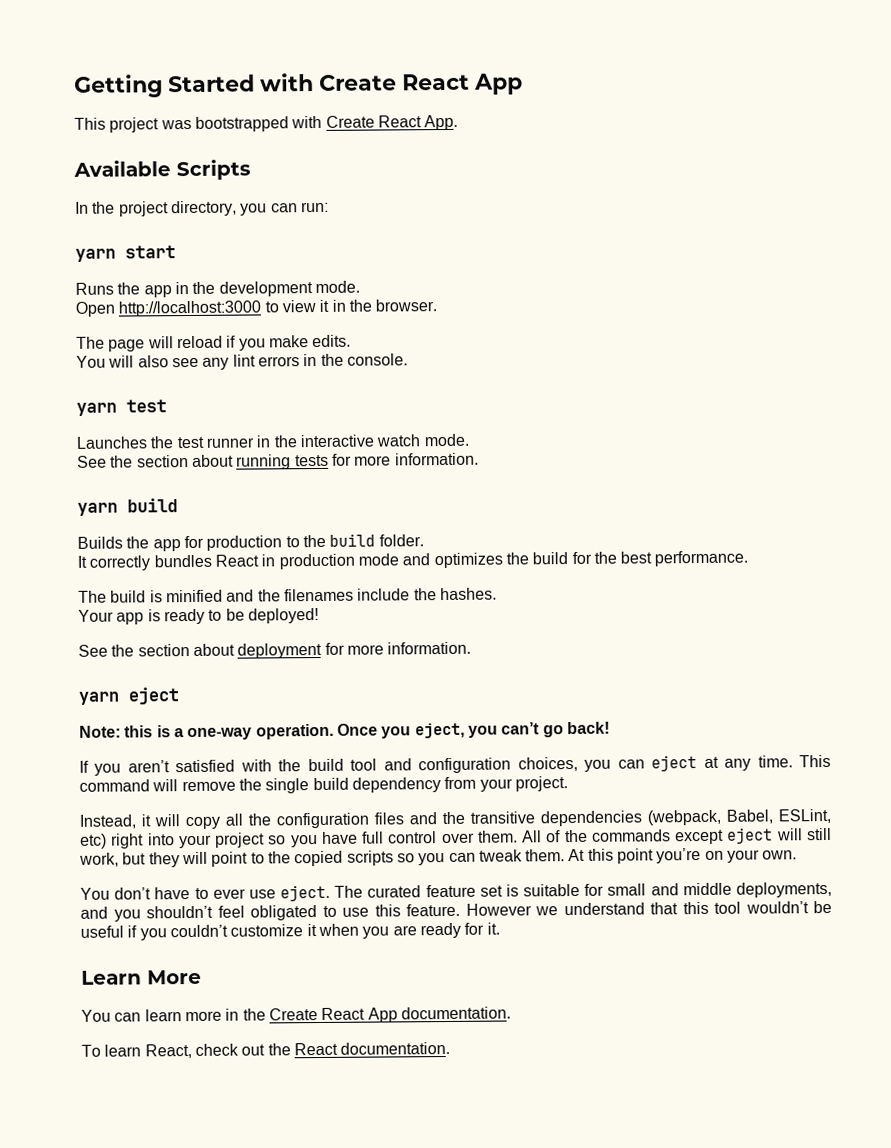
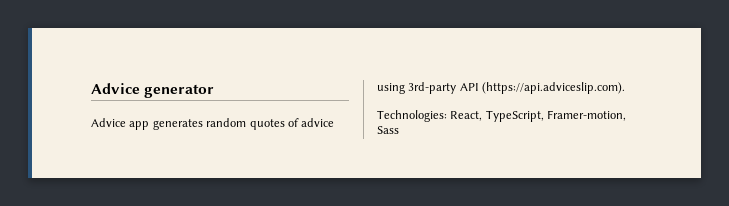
- Getting Started with Create React App
- This project was bootstrapped with Create React App.
- Available Scripts
- In the project directory, you can run:
- yarn start
- Runs the app in the development mode.
- Open http://localhost:3000 to view it in the browser.
- The page will reload if you make edits.
- You will also see any lint errors in the console.
- yarn test
- Launches the test runner in the interactive watch mode.
- See the section about running tests for more information.
- yarn build
- Builds the app for production to the build folder.
- It correctly bundles React in production mode and optimizes the build for the best performance.
- The build is minified and the filenames include the hashes.
- Your app is ready to be deployed!
- See the section about deployment for more information.
- yarn eject
- Note: this is a one-way operation. Once you eject, you can’t go back!
- If you aren’t satisfied with the build tool and configuration choices, you can eject at any time. This command will remove the single build dependency from your project.
- Instead, it will copy all the configuration files and the transitive dependencies (webpack, Babel, ESLint, etc) right into your project so you have full control over them. All of the commands except eject will still work, but they will point to the copied scripts so you can tweak them. At this point you’re on your own.
- You don’t have to ever use eject. The curated feature set is suitable for small and middle deployments, and you shouldn’t feel obligated to use this feature. However we understand that this tool wouldn’t be useful if you couldn’t customize it when you are ready for it.
- Learn More
- You can learn more in the Create React App documentation.
- To learn React, check out the React documentation.
+ Advice generator
+ Advice app generates random quotes of advice using 3rd-party API (https://api.adviceslip.com).
+ Technologies: React, TypeScript, Framer-motion, Sass

